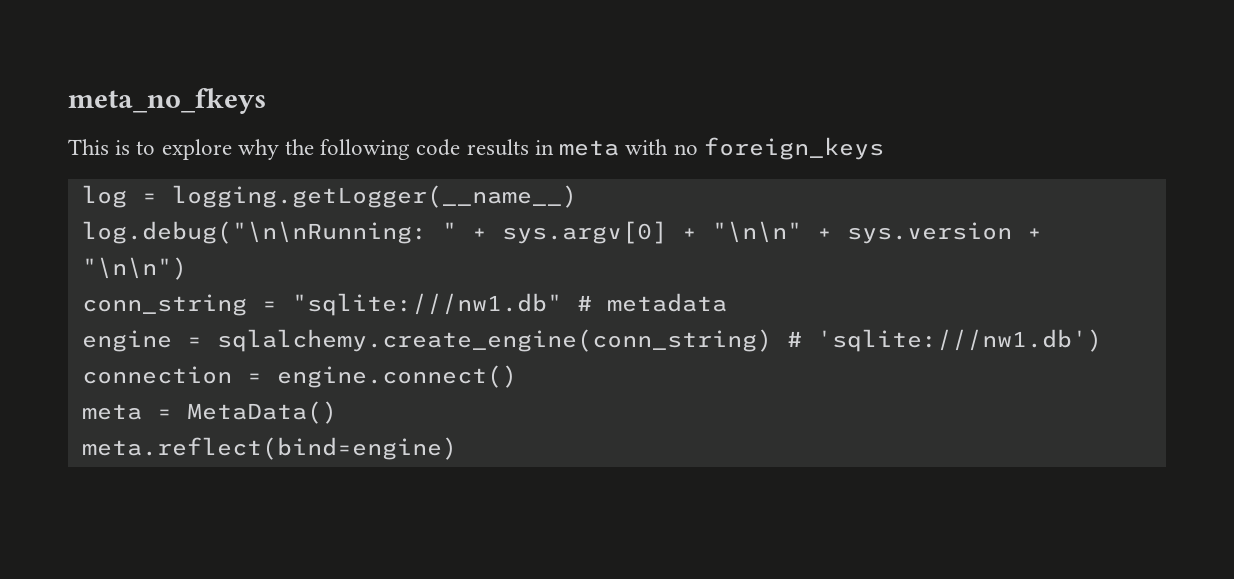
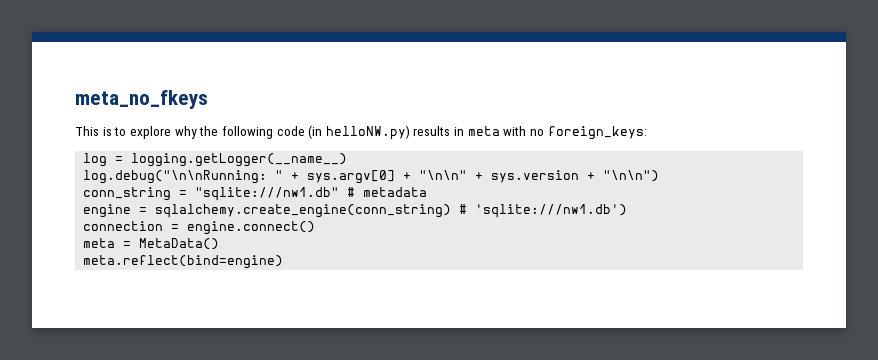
- This is to explore why the following code results in meta with no foreign_keys
+ This is to explore why the following code (in helloNW.py) results in meta with no foreign_keys:

